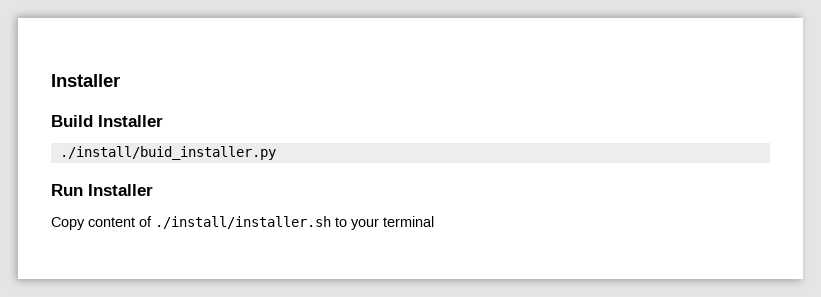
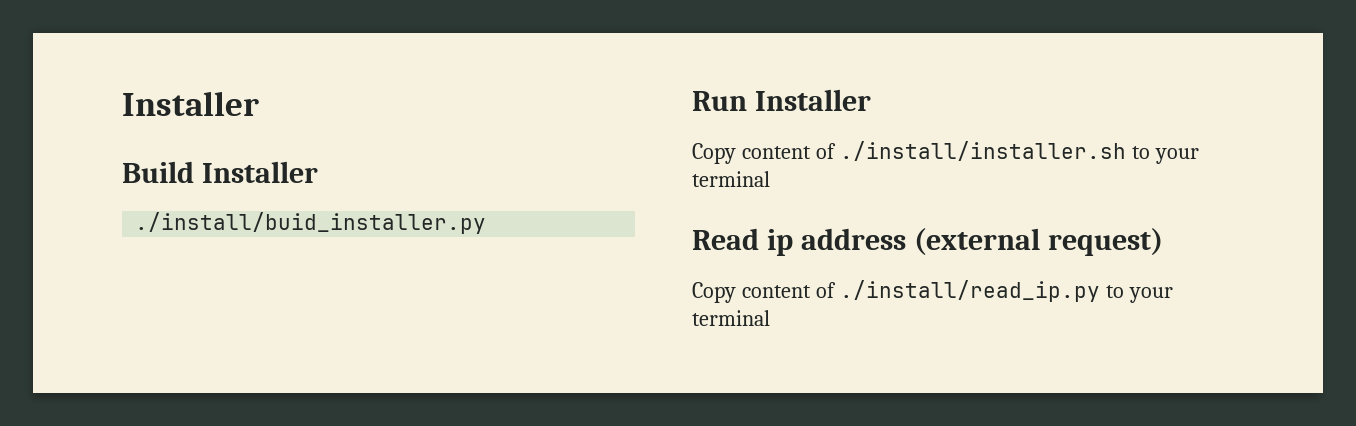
+ Read ip address (external request)
+ Copy content of ./install/read_ip.py to your terminal

